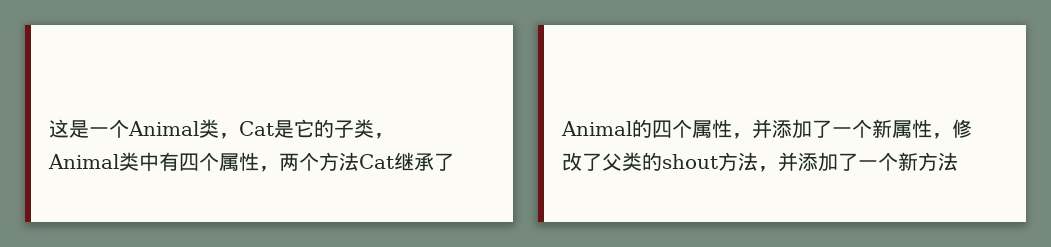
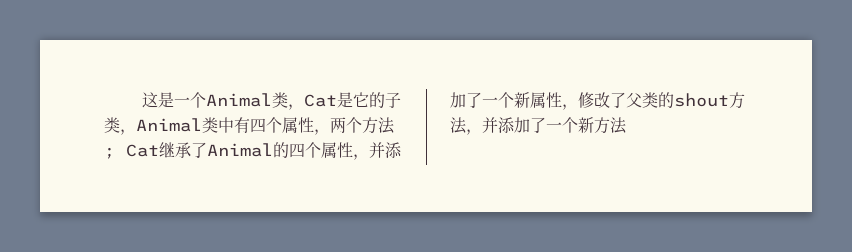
- 这是一个Animal类，Cat是它的子类，Animal类中有四个属性，两个方法Cat继承了Animal的四个属性，并添加了一个新属性，修改了父类的shout方法，并添加了一个新方法
+ 这是一个Animal类，Cat是它的子类，Animal类中有四个属性，两个方法; Cat继承了Animal的四个属性，并添加了一个新属性，修改了父类的shout方法，并添加了一个新方法

